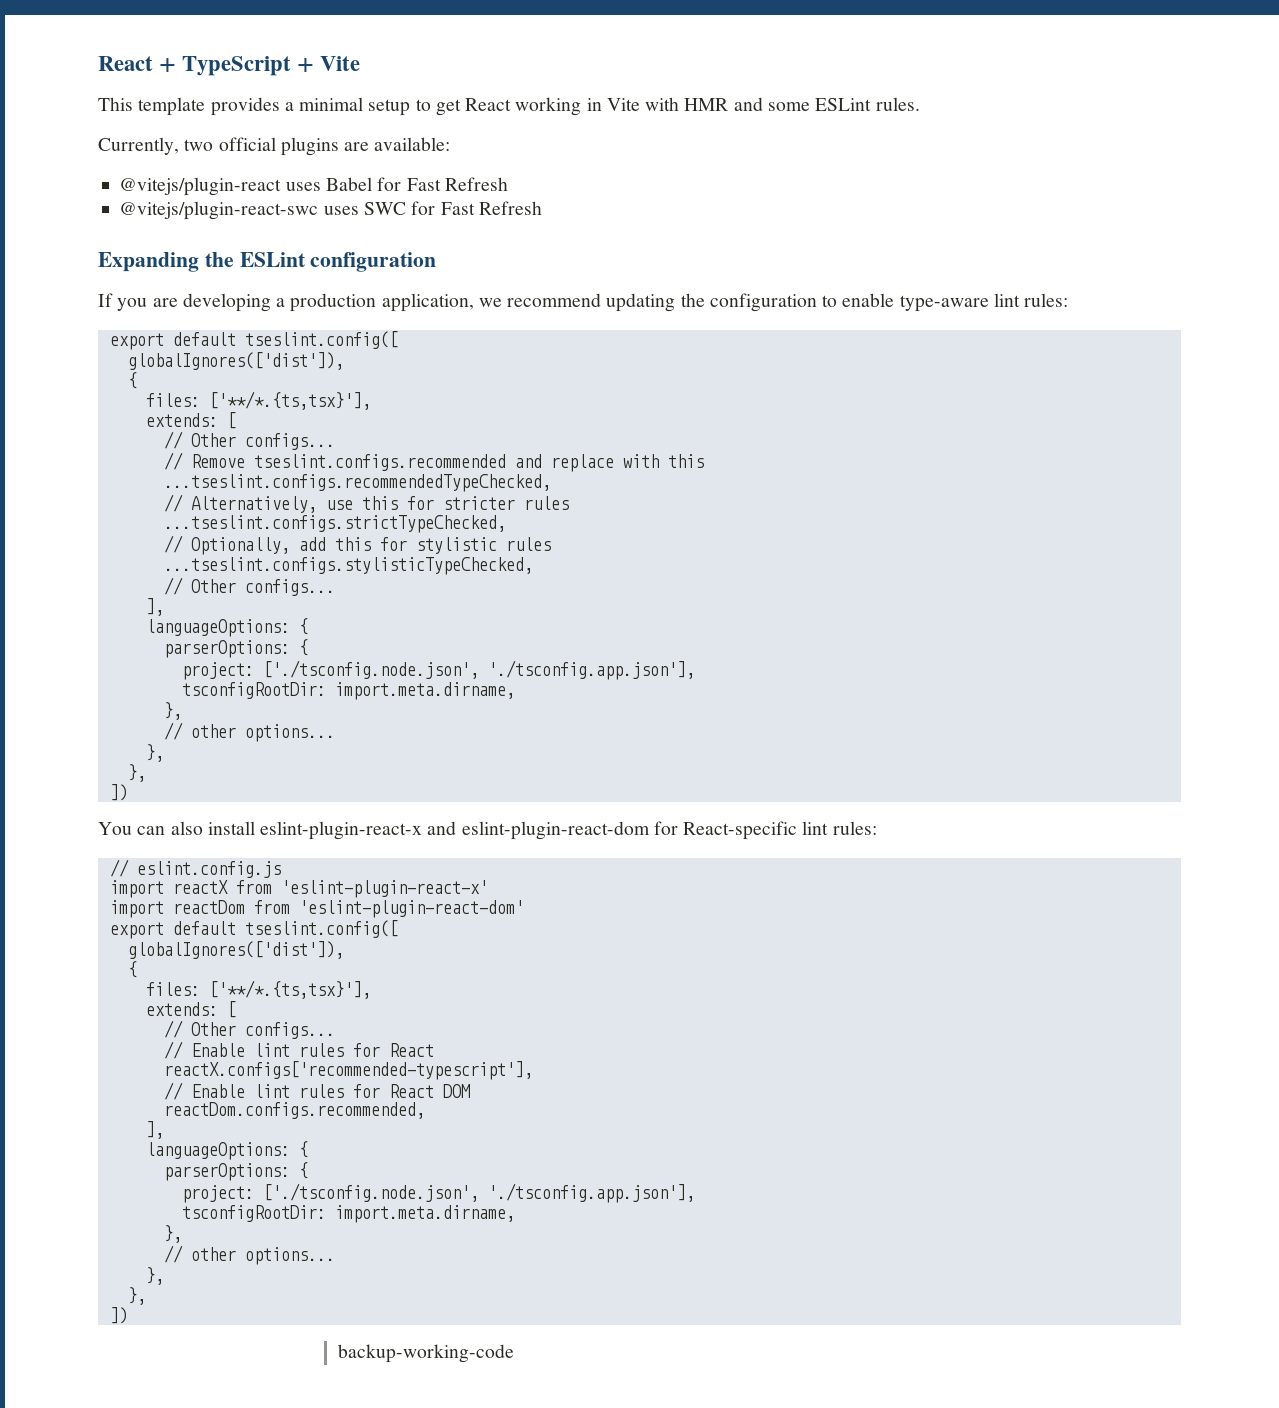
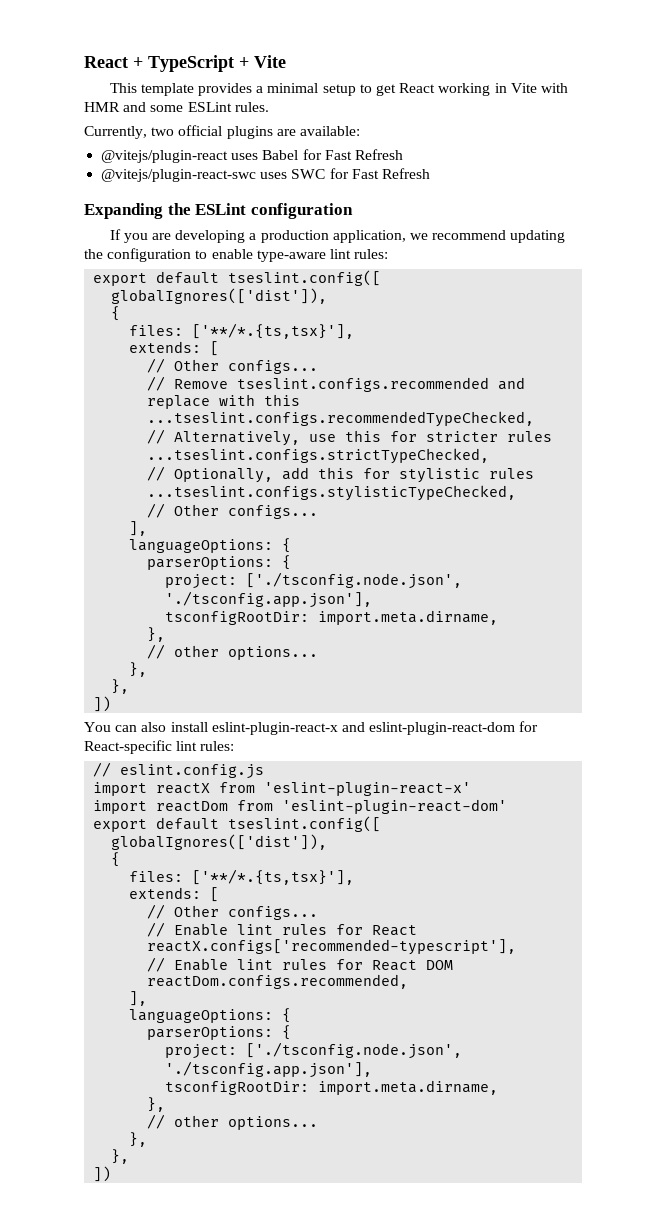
- backup-working-code

